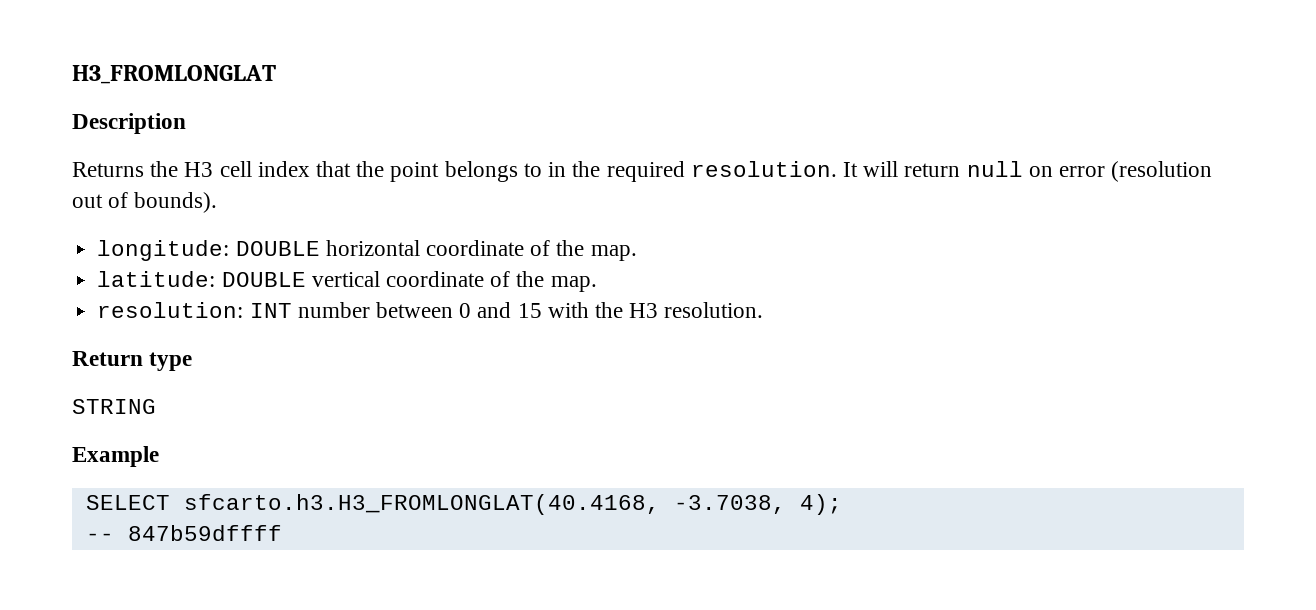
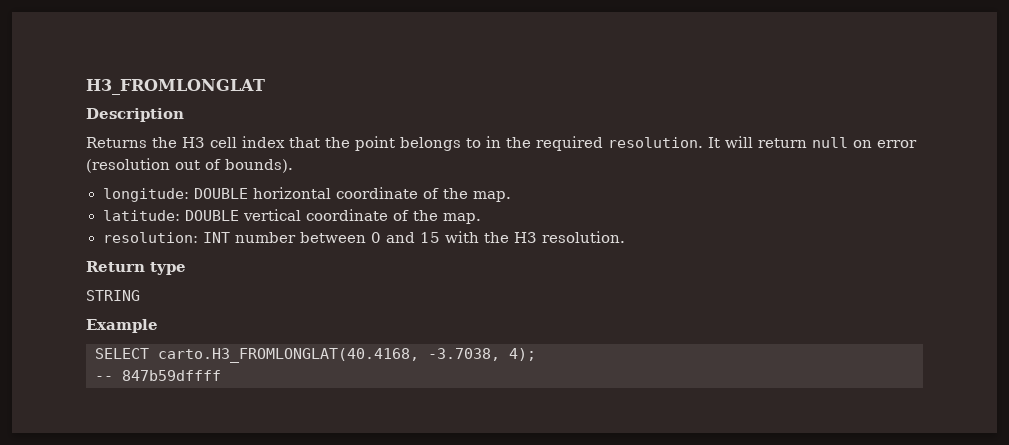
- SELECT sfcarto.h3.H3_FROMLONGLAT(40.4168, -3.7038, 4);
+ SELECT carto.H3_FROMLONGLAT(40.4168, -3.7038, 4);

